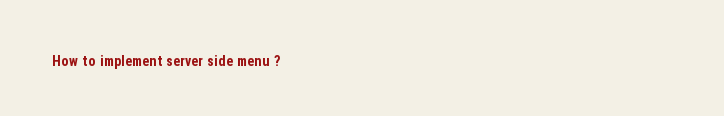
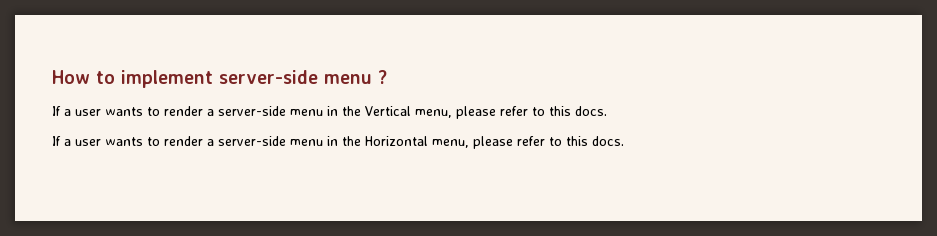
- How to implement server side menu ?
+ How to implement server-side menu ?
+ If a user wants to render a server-side menu in the Vertical menu, please refer to this docs.
+ If a user wants to render a server-side menu in the Horizontal menu, please refer to this docs.

